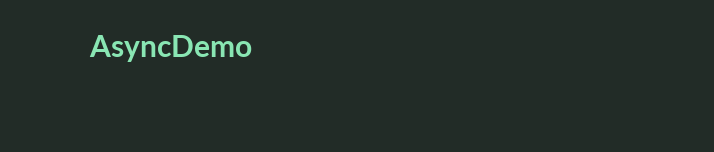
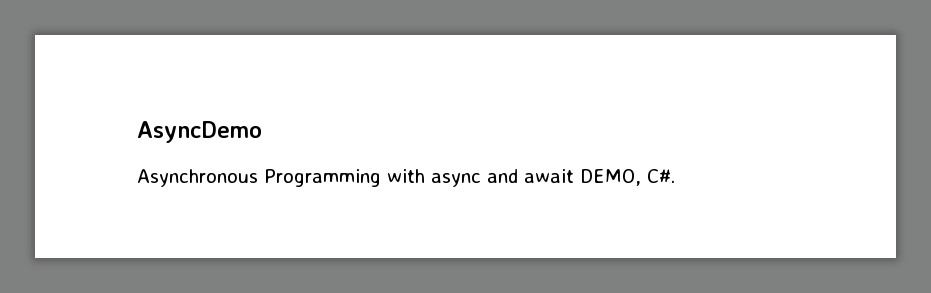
+ Asynchronous Programming with async and await DEMO, C#.

